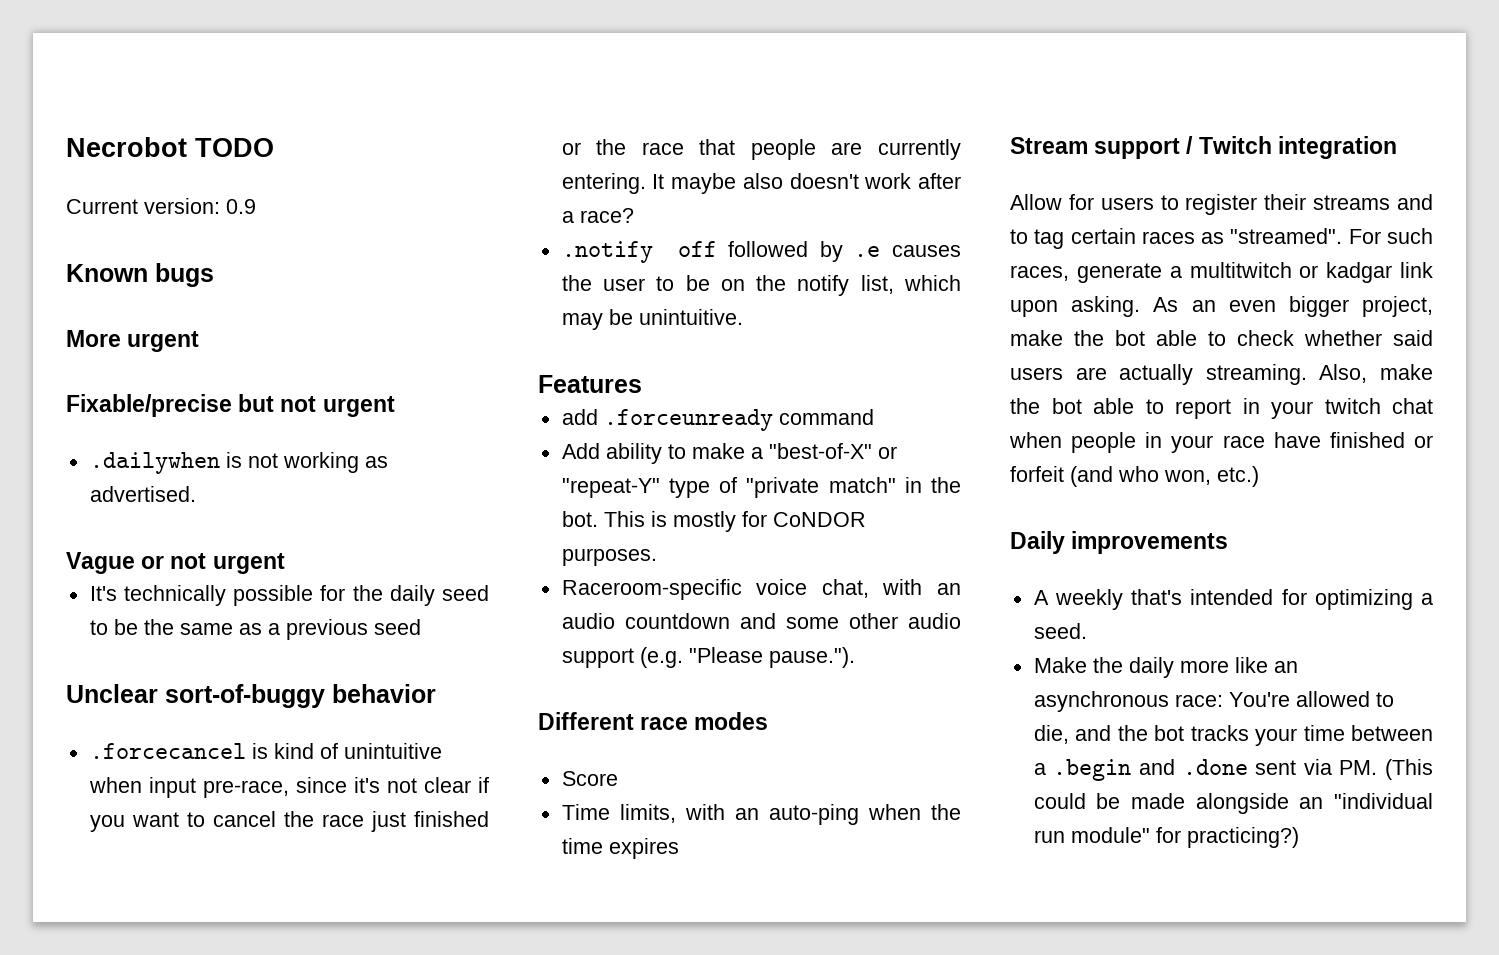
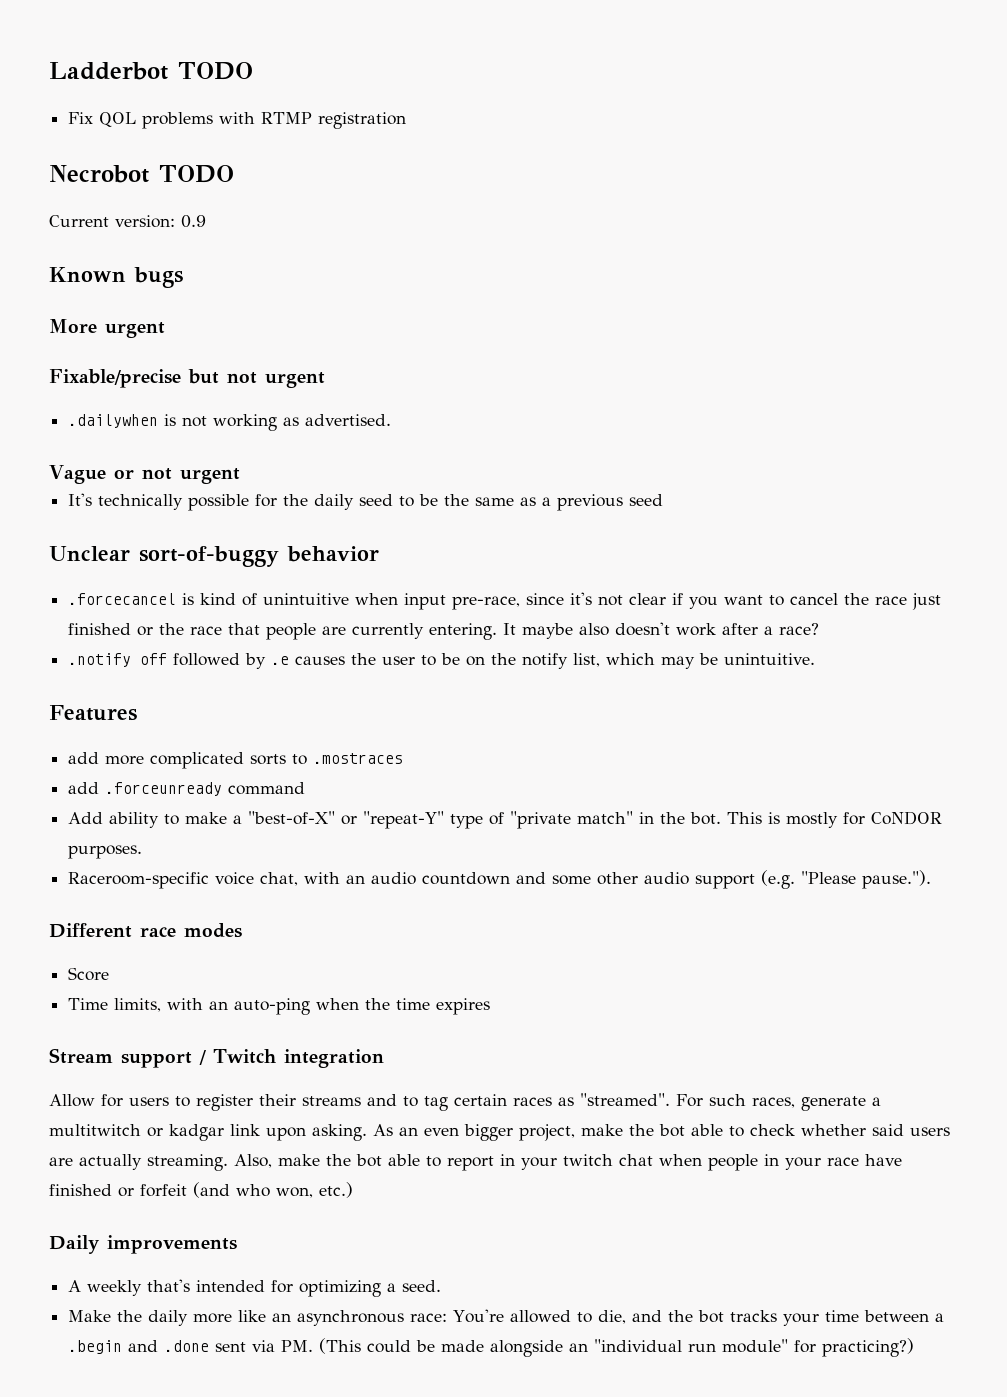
+ Ladderbot TODO
+ Fix QOL problems with RTMP registration
+ add more complicated sorts to .mostraces

